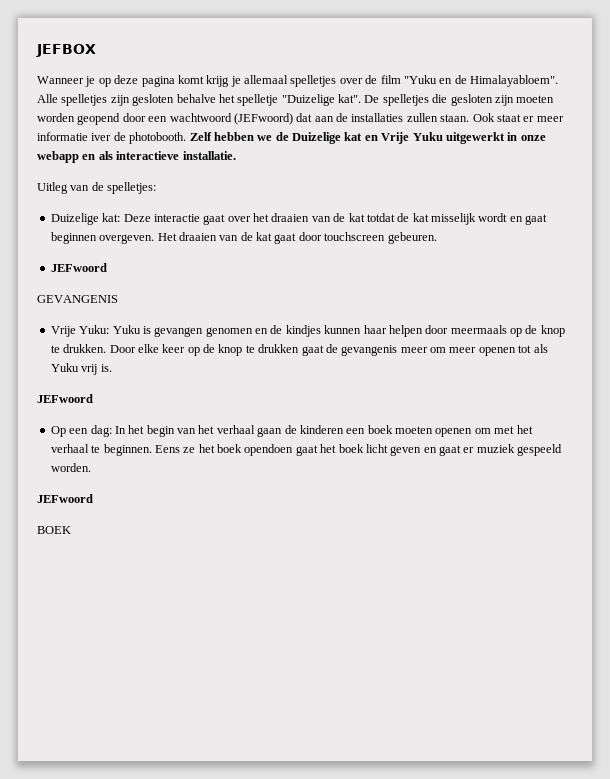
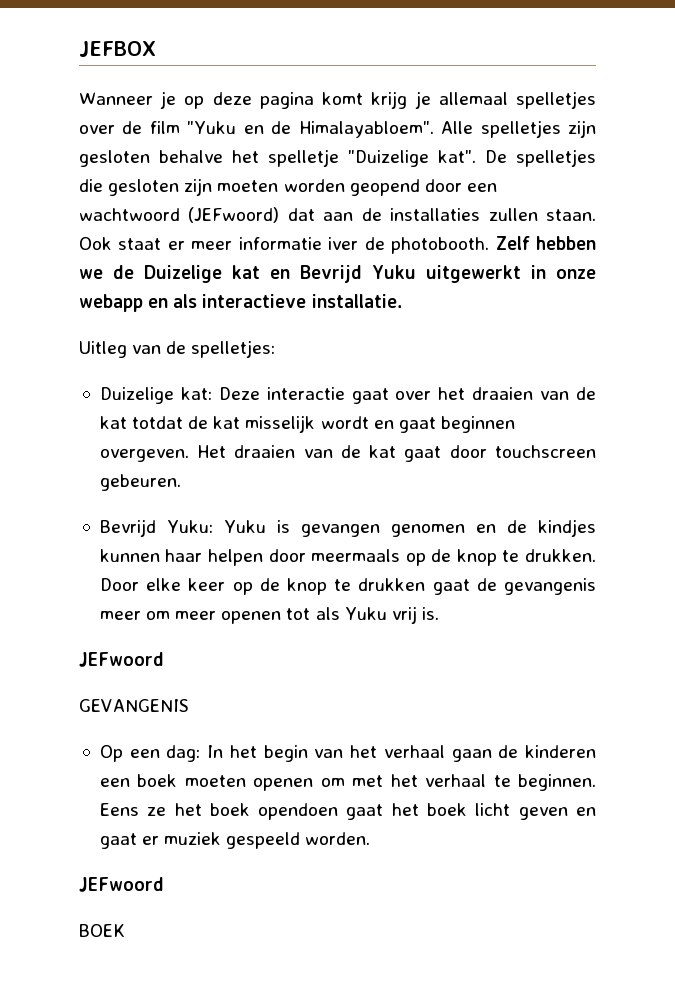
- Zelf hebben we de Duizelige kat en Vrije Yuku uitgewerkt in onze webapp en als interactieve installatie.
+ Zelf hebben we de Duizelige kat en Bevrijd Yuku uitgewerkt in onze webapp en als interactieve installatie.
  Het draaien van de kat gaat door touchscreen gebeuren.
- JEFwoord
- GEVANGENIS
- Vrije Yuku: Yuku is gevangen genomen en de kindjes kunnen haar helpen door meermaals op de knop te drukken.
+ Bevrijd Yuku: Yuku is gevangen genomen en de kindjes kunnen haar helpen door meermaals op de knop te drukken.
+ GEVANGENIS

